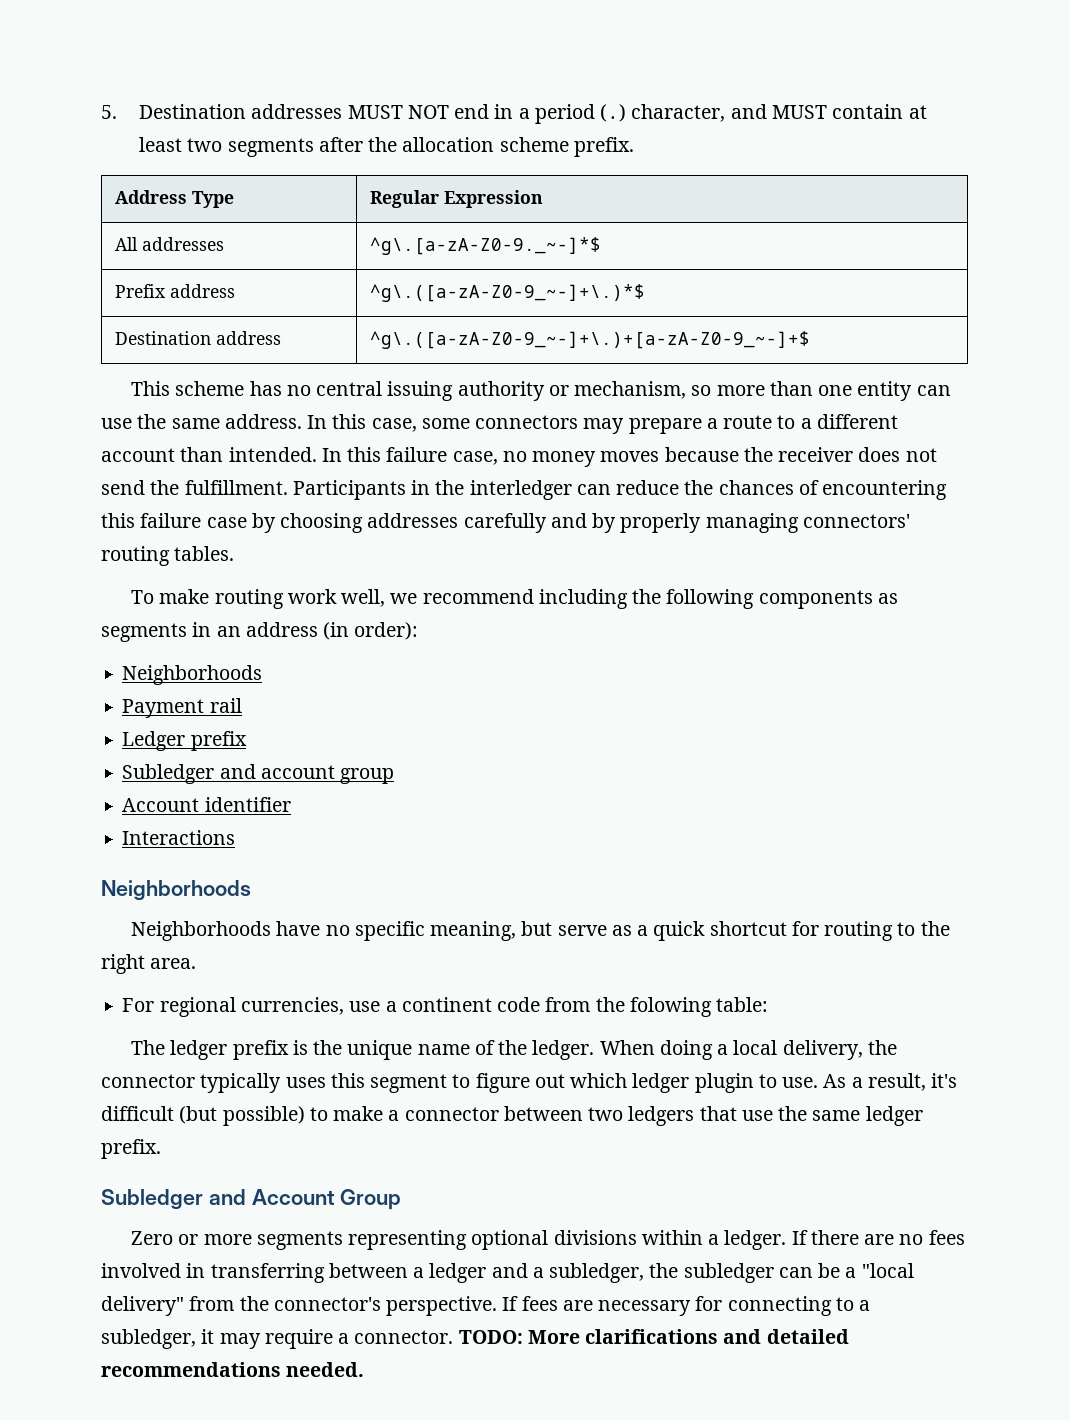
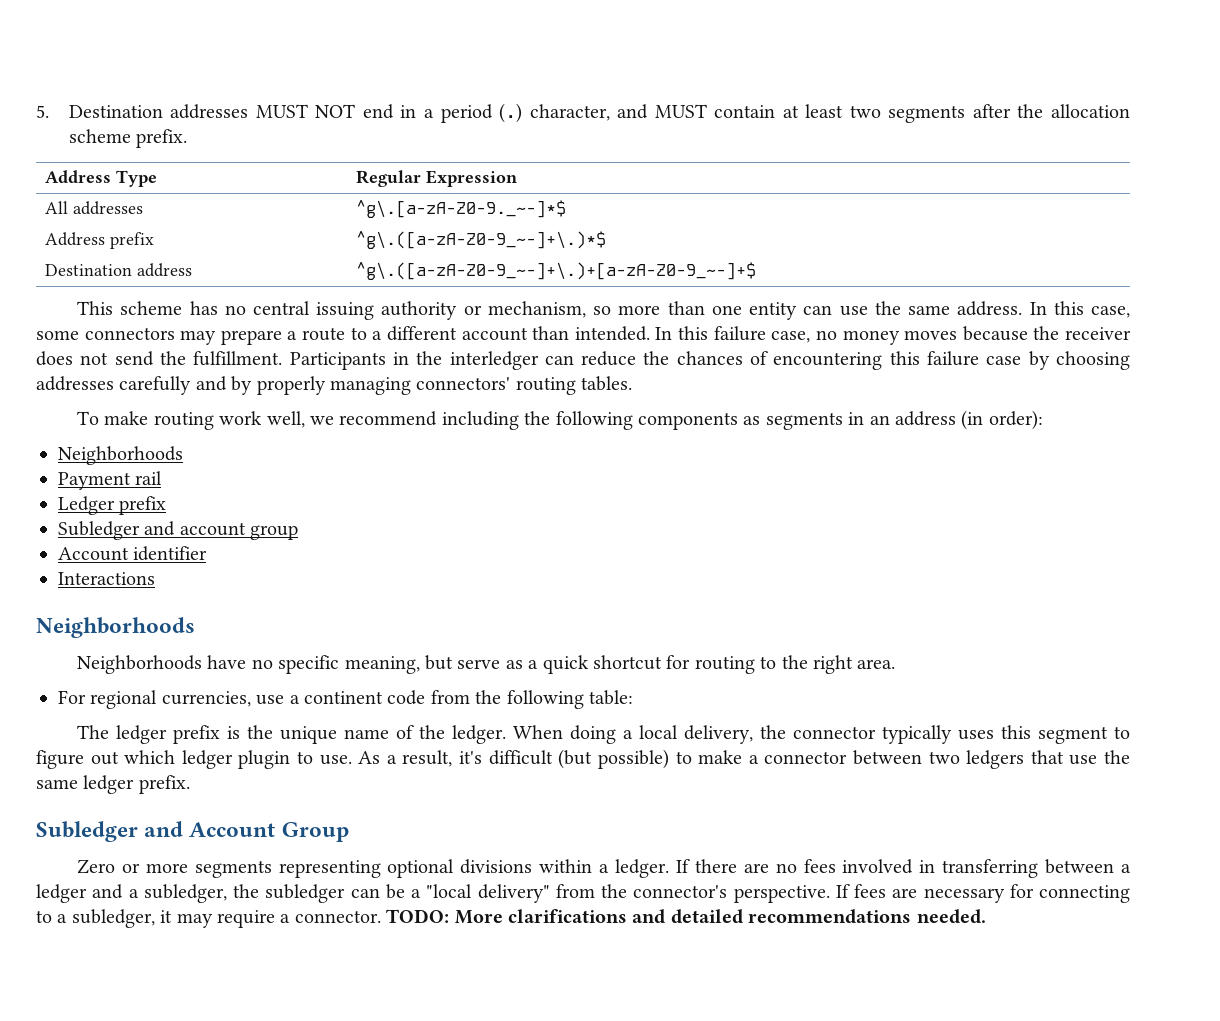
- Prefix address | ^g\.([a-zA-Z0-9_~-]+\.)*$
+ Address prefix | ^g\.([a-zA-Z0-9_~-]+\.)*$
- For regional currencies, use a continent code from the folowing table:
+ For regional currencies, use a continent code from the following table:

